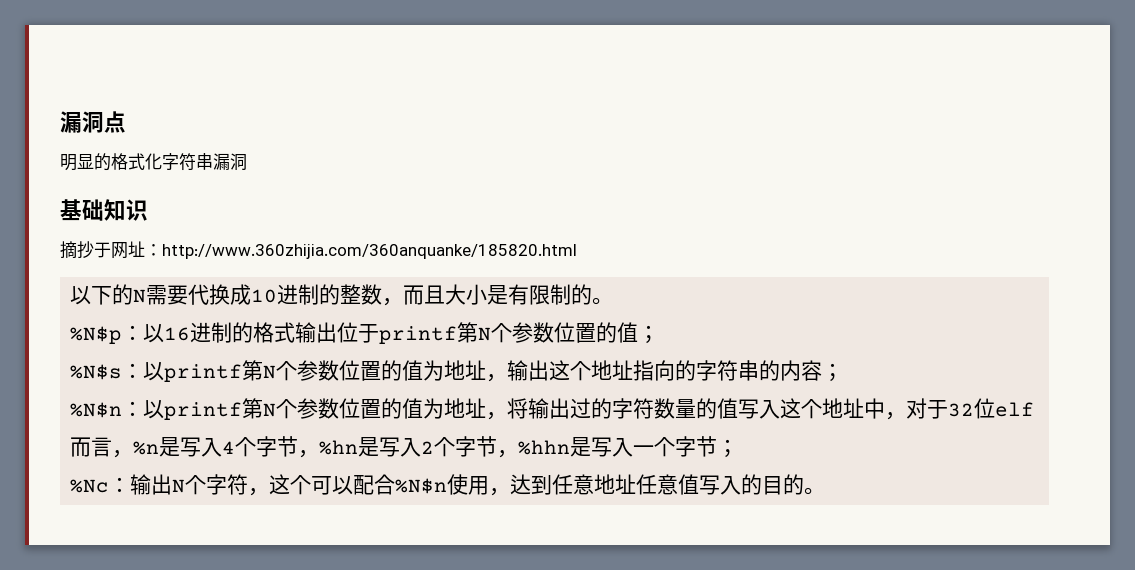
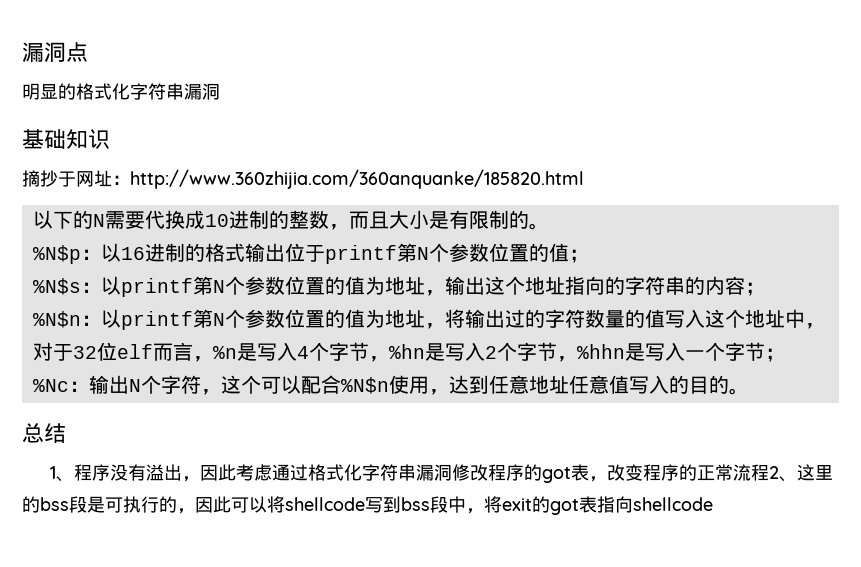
+ 总结
+ 1、程序没有溢出，因此考虑通过格式化字符串漏洞修改程序的got表，改变程序的正常流程2、这里的bss段是可执行的，因此可以将shellcode写到bss段中，将exit的got表指向shellcode

